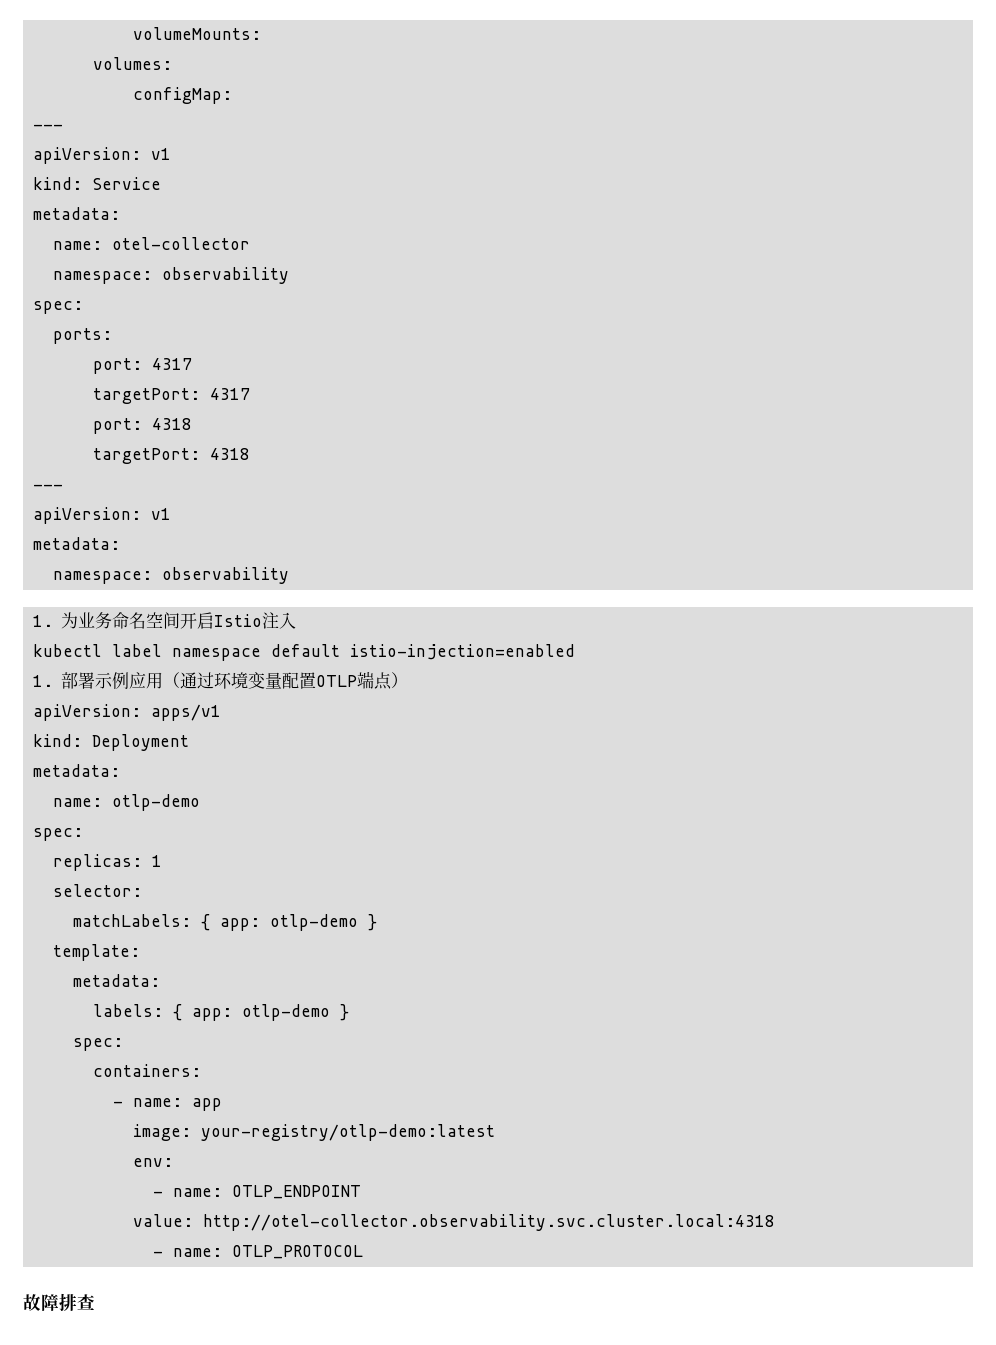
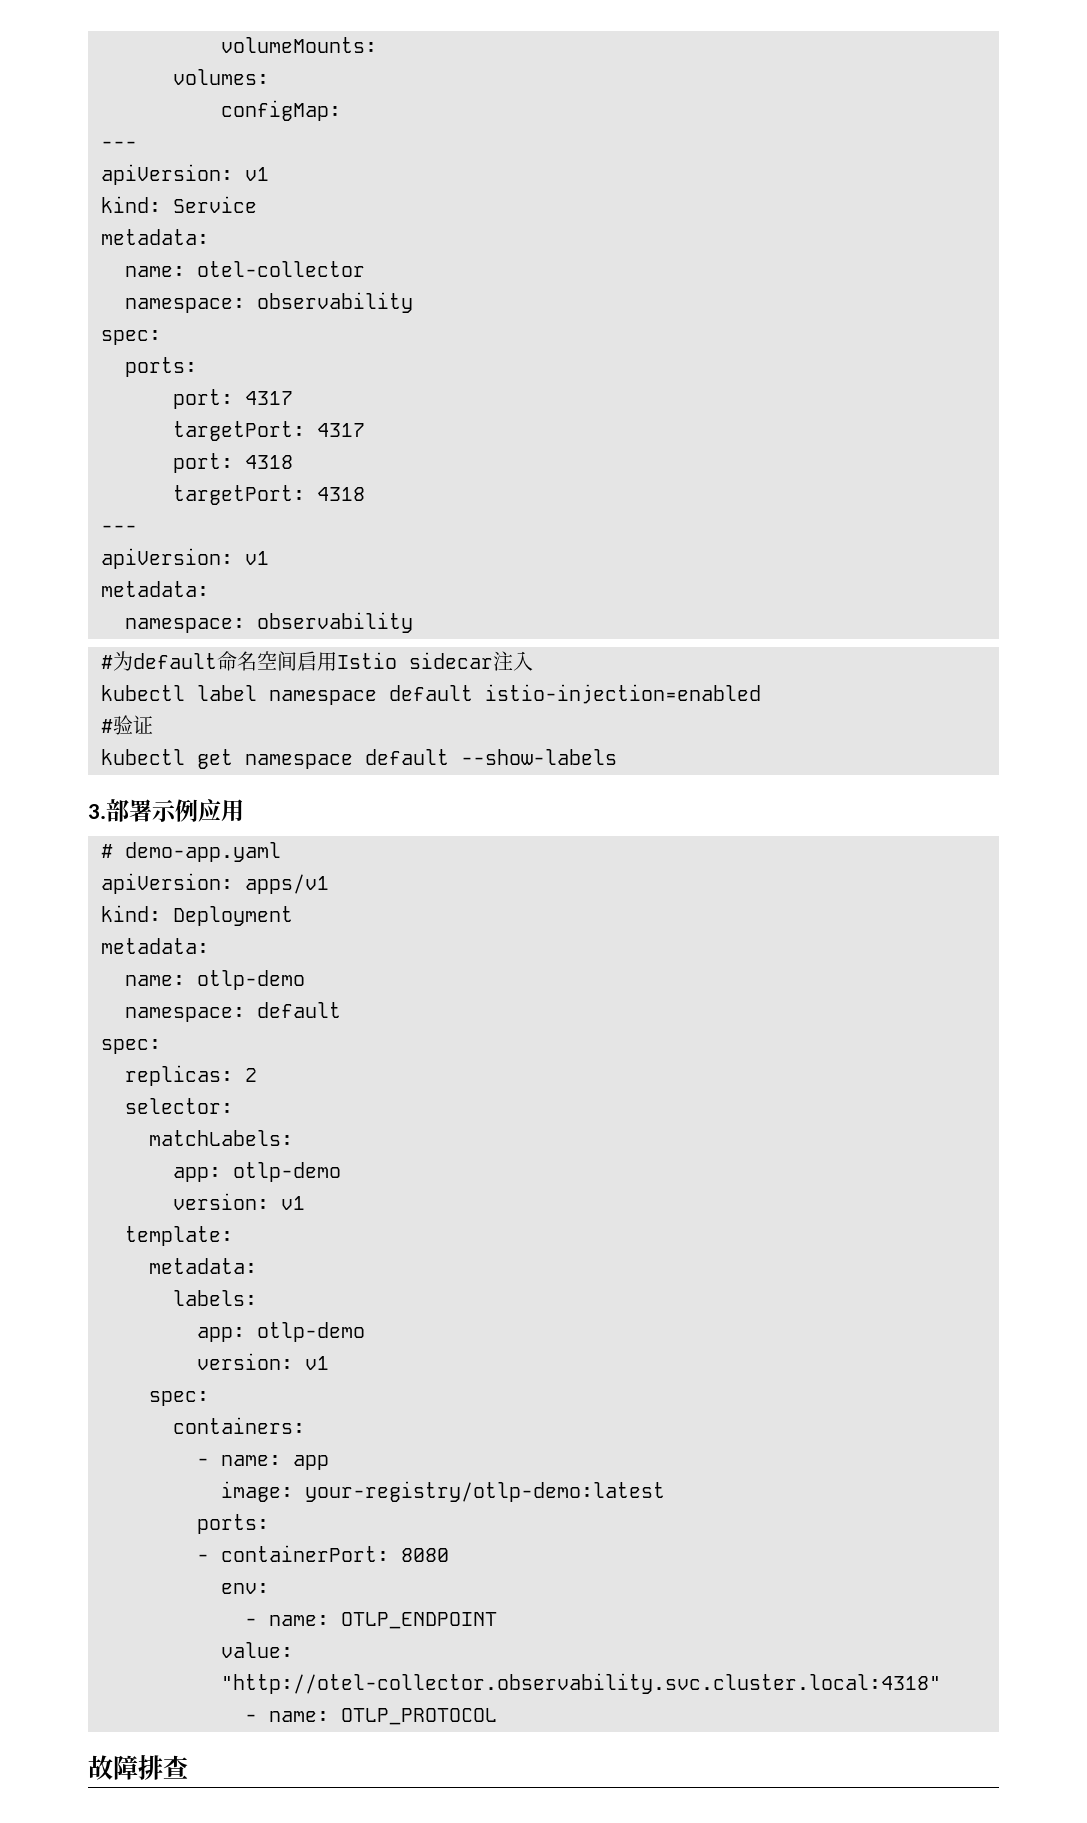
- 1.为业务命名空间开启Istio注入
+ #为default命名空间启用Istio sidecar注入
- 1.部署示例应用（通过环境变量配置OTLP端点）
+ #验证
+ kubectl get namespace default --show-labels
+ 3.部署示例应用
+ # demo-app.yaml
+ namespace: default
- replicas: 1
+ replicas: 2
- matchLabels: { app: otlp-demo }
+ matchLabels:
+ app: otlp-demo
+ version: v1
- labels: { app: otlp-demo }
+ labels:
+ app: otlp-demo
+ version: v1
  image: your-registry/otlp-demo:latest
+ ports:
+ - containerPort: 8080
- value: http://otel-collector.observability.svc.cluster.local:4318
+ value: "http://otel-collector.observability.svc.cluster.local:4318"

